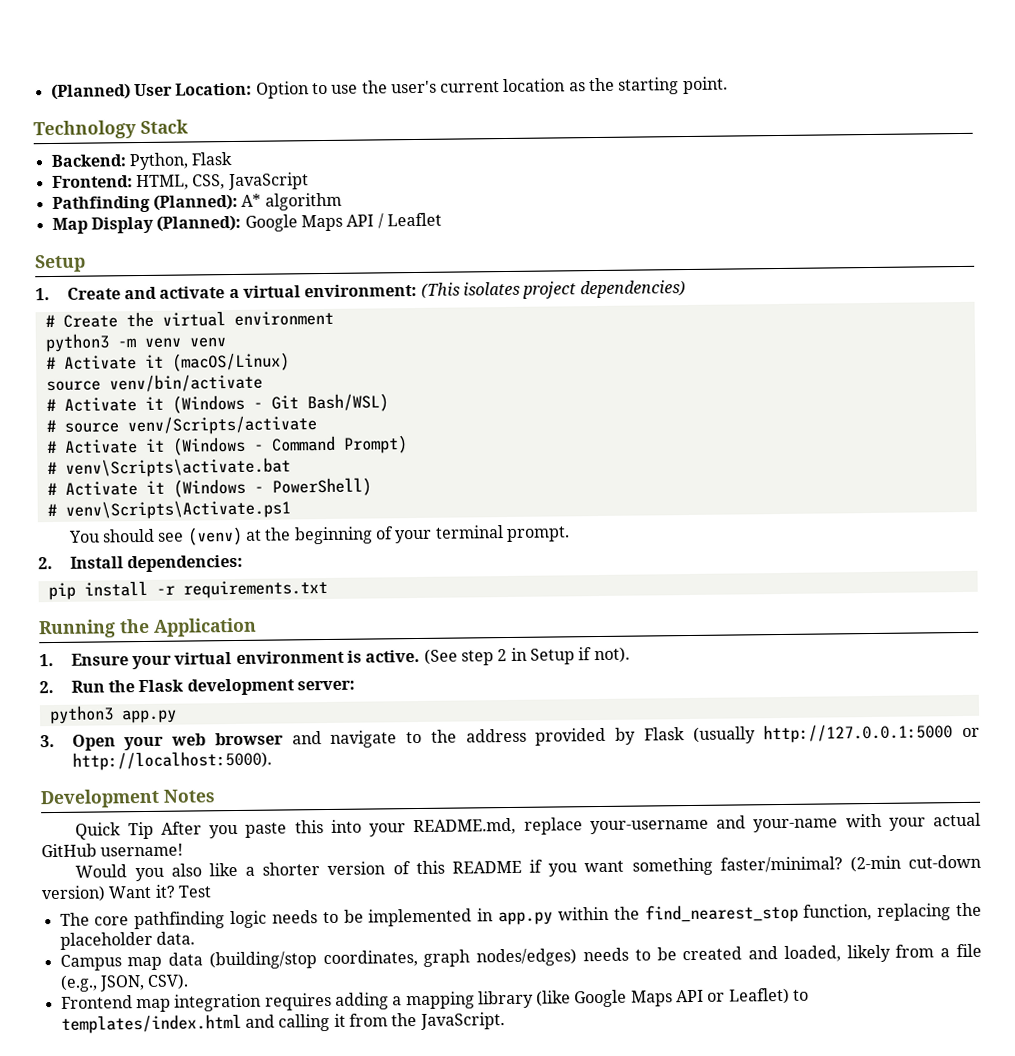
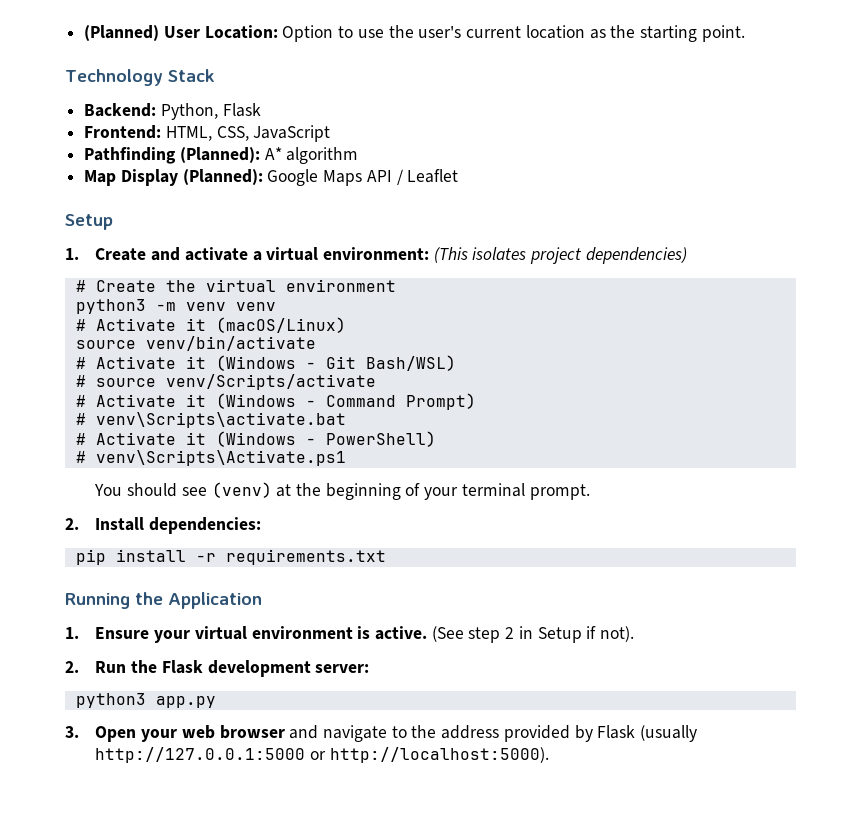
- Development Notes
- Quick Tip After you paste this into your README.md, replace your-username and your-name with your actual GitHub username!
- Would you also like a shorter version of this README if you want something faster/minimal? (2-min cut-down version) Want it? Test
- The core pathfinding logic needs to be implemented in app.py within the find_nearest_stop function, replacing the placeholder data.
- Campus map data (building/stop coordinates, graph nodes/edges) needs to be created and loaded, likely from a file (e.g., JSON, CSV).
- Frontend map integration requires adding a mapping library (like Google Maps API or Leaflet) to templates/index.html and calling it from the JavaScript.

